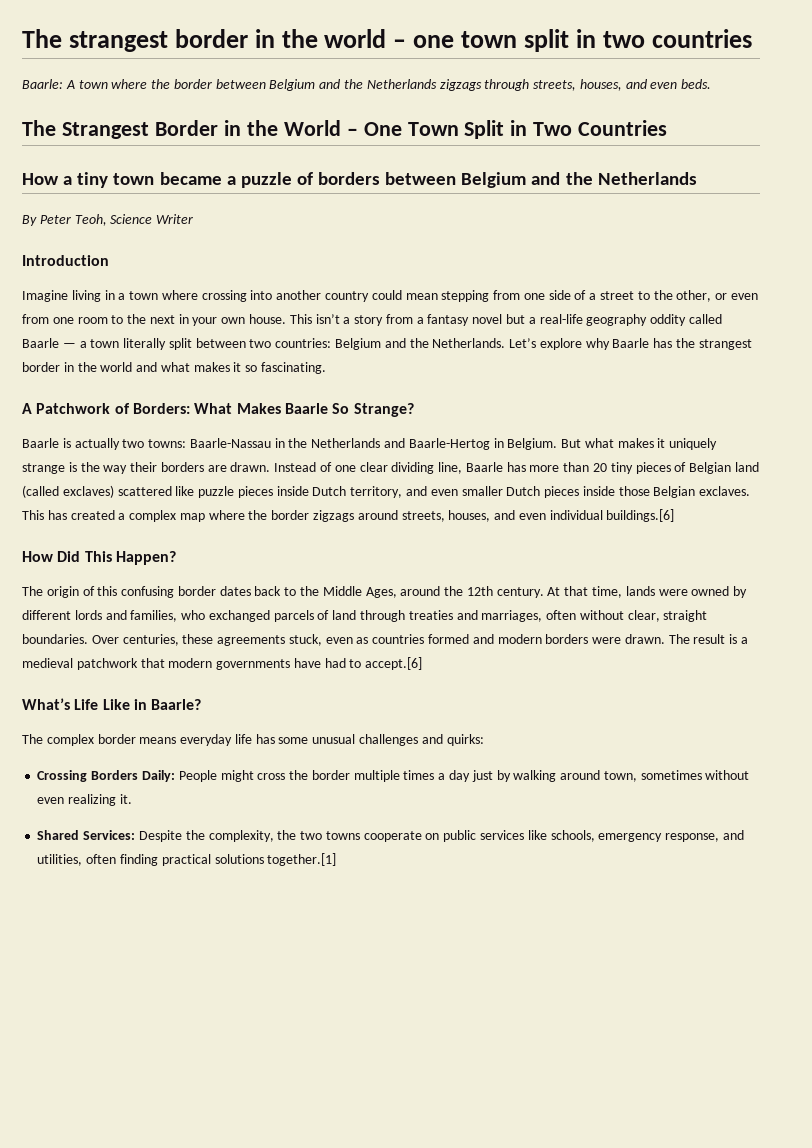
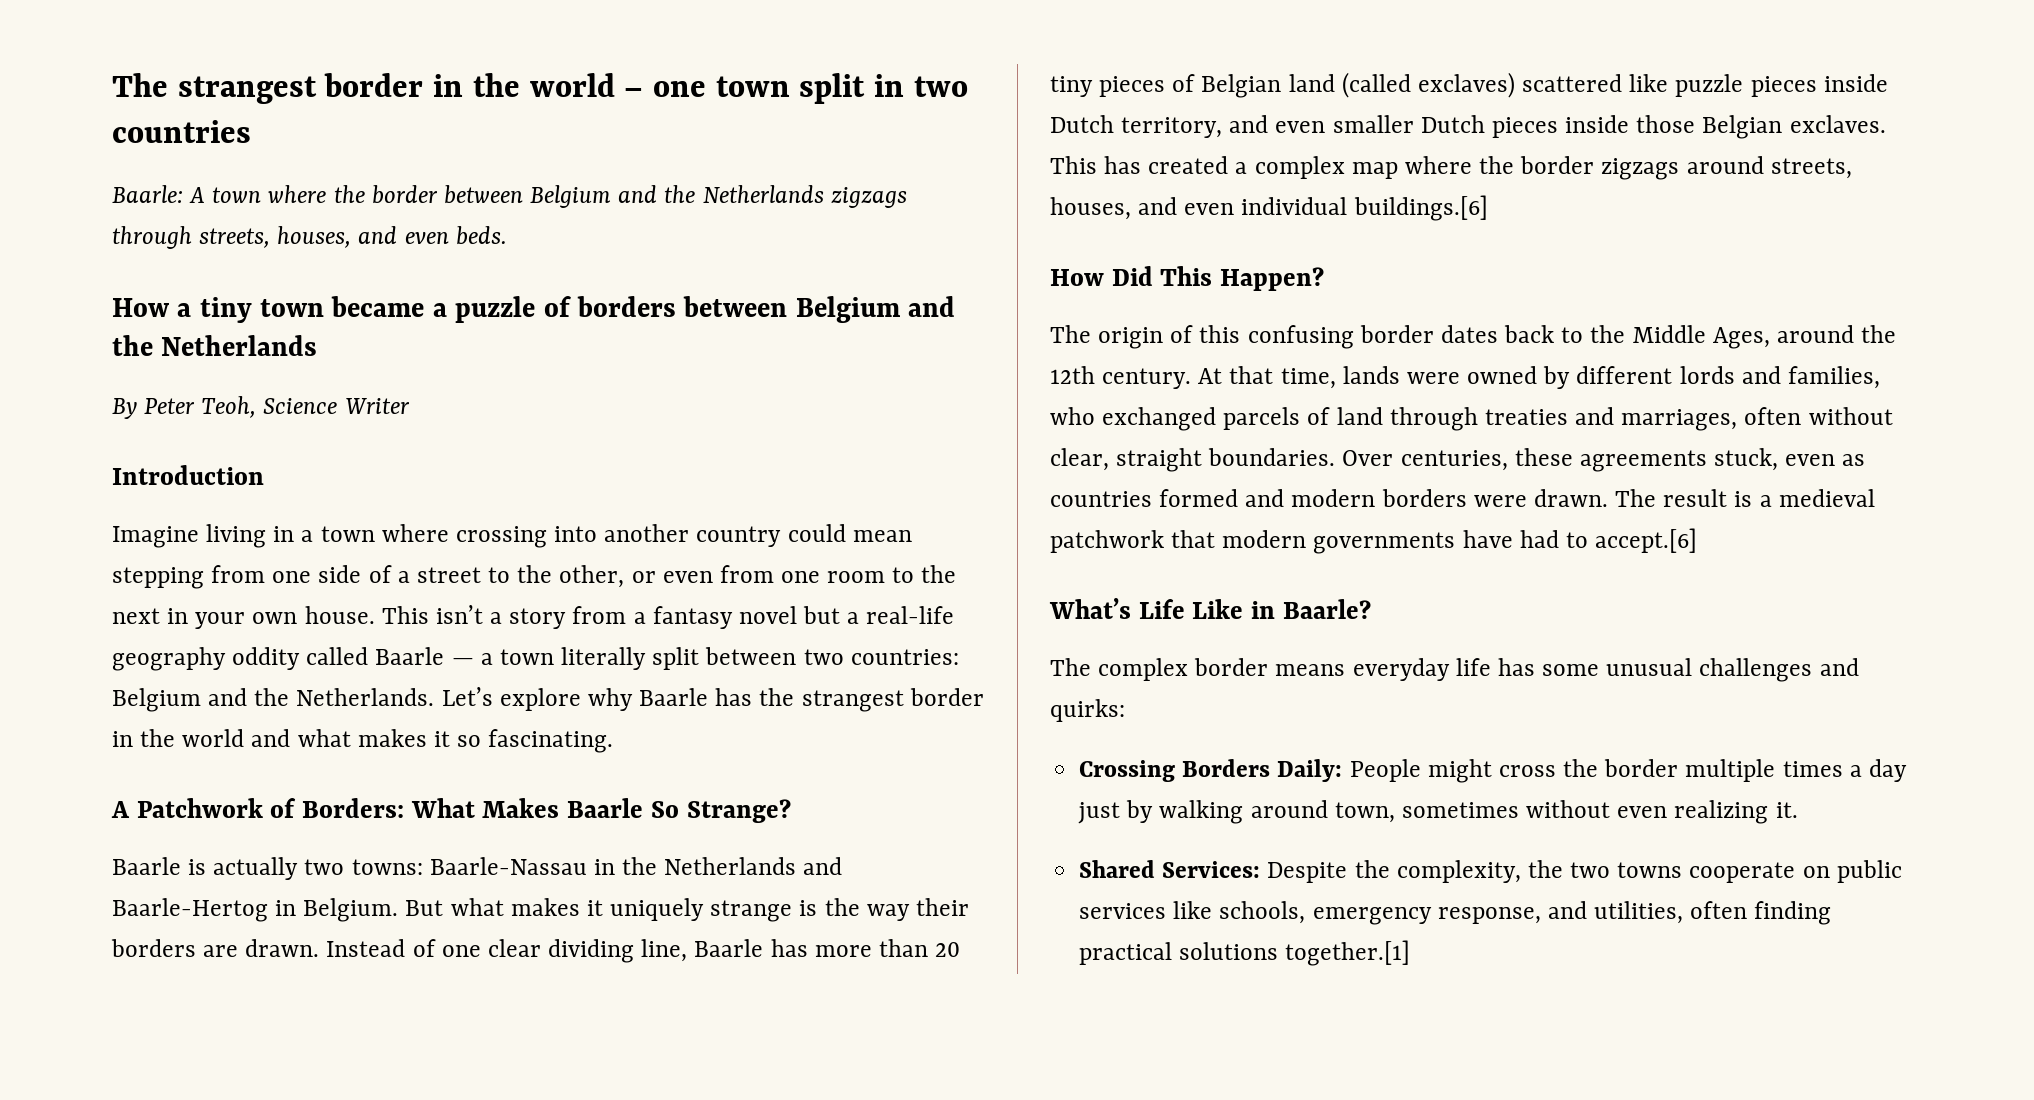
- The Strangest Border in the World – One Town Split in Two Countries

